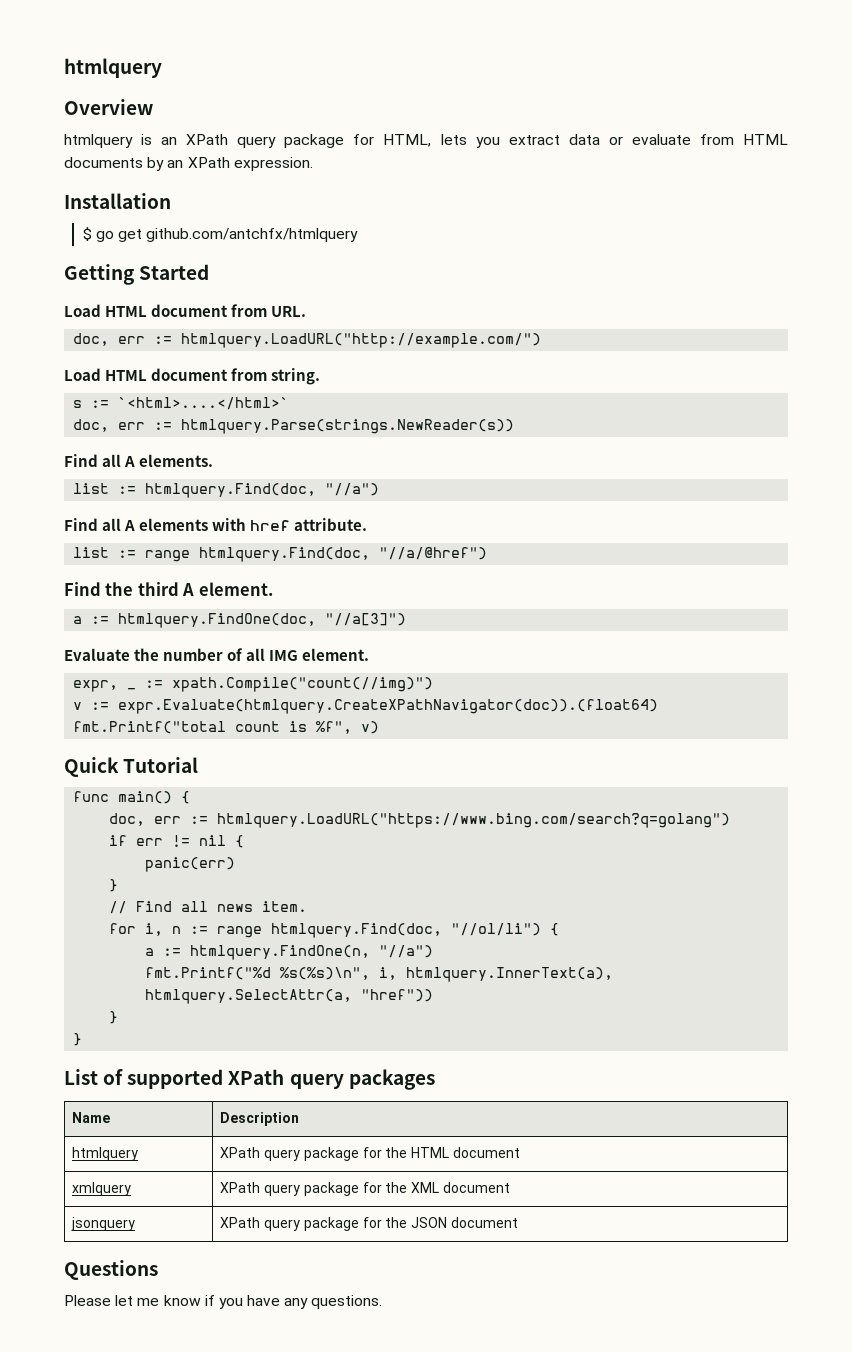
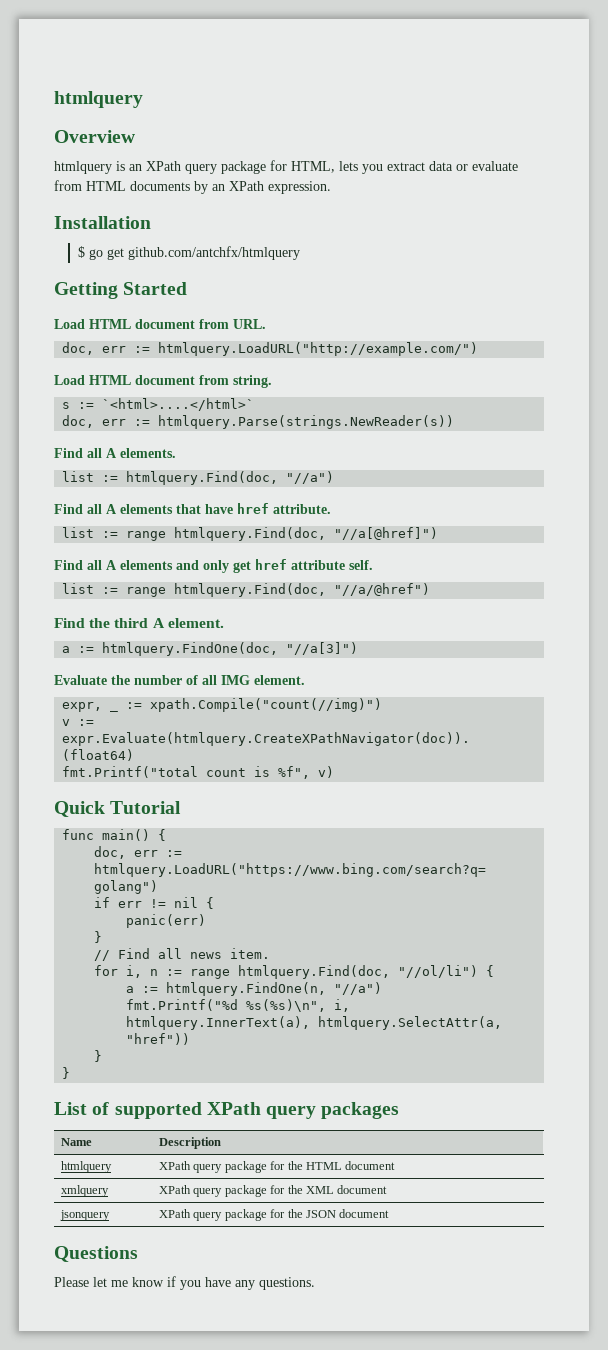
- Find all A elements with href attribute.
+ Find all A elements that have href attribute.
+ list := range htmlquery.Find(doc, "//a[@href]")
+ Find all A elements and only get href attribute self.

